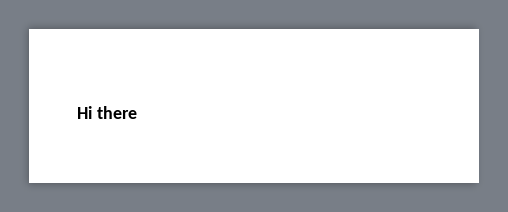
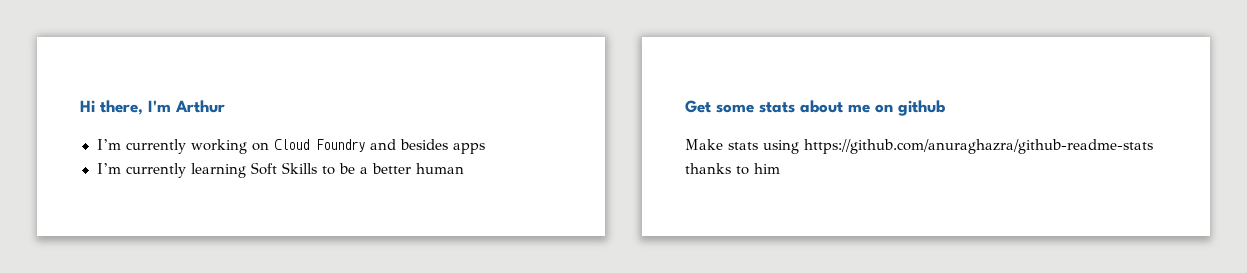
- Hi there
+ Hi there, I'm Arthur
+ I’m currently working on Cloud Foundry and besides apps
+ I’m currently learning Soft Skills to be a better human
+ Get some stats about me on github
+ Make stats using https://github.com/anuraghazra/github-readme-stats thanks to him

